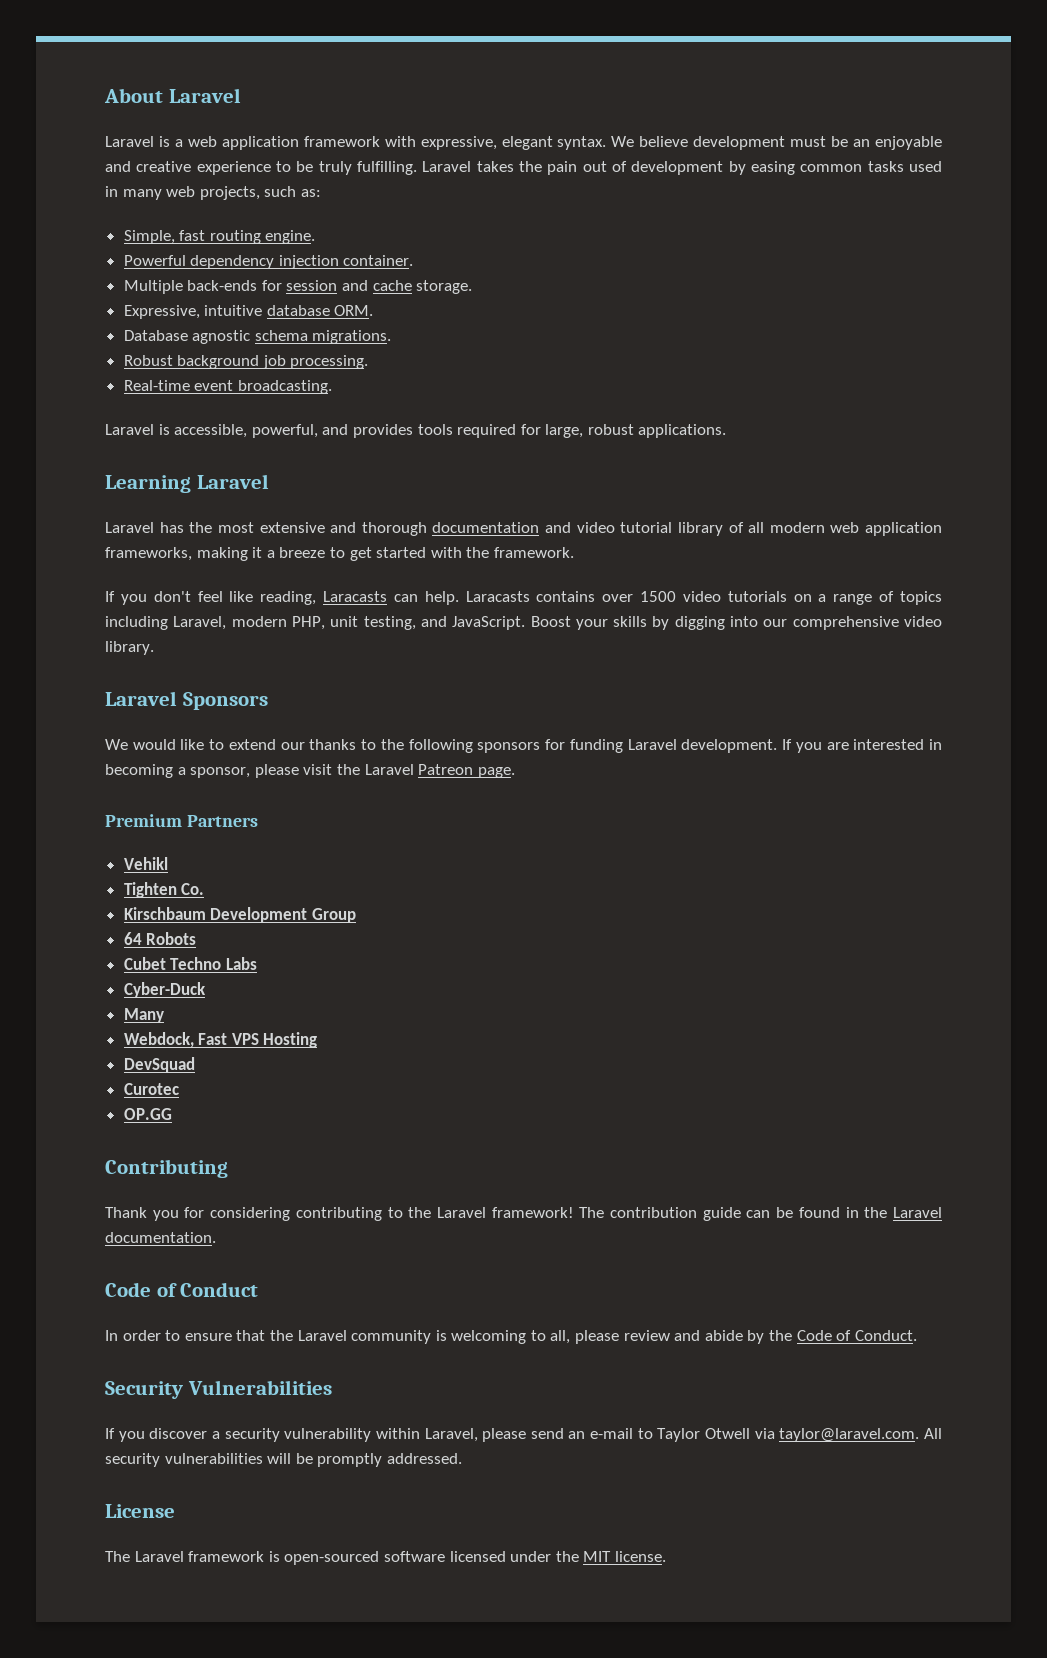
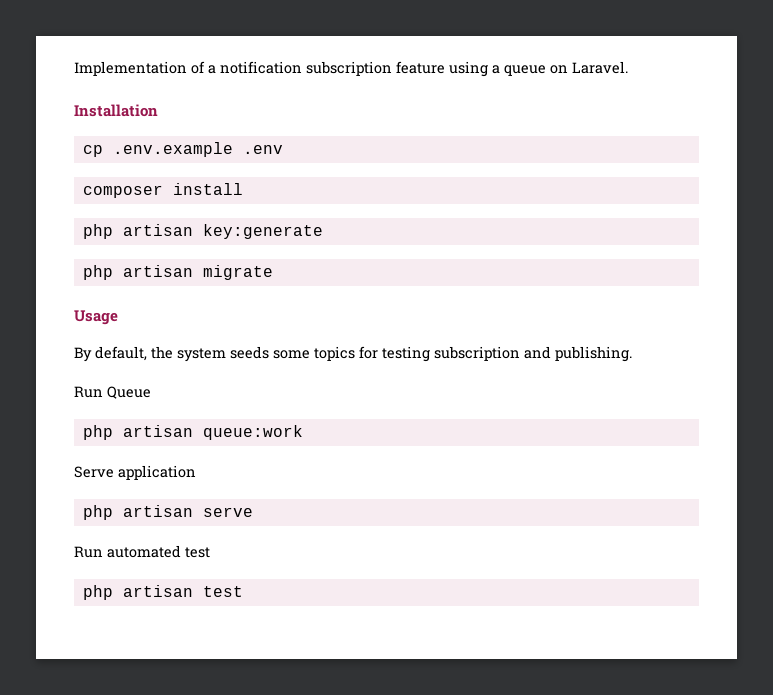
- About Laravel
- Laravel is a web application framework with expressive, elegant syntax. We believe development must be an enjoyable and creative experience to be truly fulfilling. Laravel takes the pain out of development by easing common tasks used in many web projects, such as:
- Simple, fast routing engine.
- Powerful dependency injection container.
- Multiple back-ends for session and cache storage.
- Expressive, intuitive database ORM.
- Database agnostic schema migrations.
- Robust background job processing.
- Real-time event broadcasting.
- Laravel is accessible, powerful, and provides tools required for large, robust applications.
- Learning Laravel
- Laravel has the most extensive and thorough documentation and video tutorial library of all modern web application frameworks, making it a breeze to get started with the framework.
- If you don't feel like reading, Laracasts can help. Laracasts contains over 1500 video tutorials on a range of topics including Laravel, modern PHP, unit testing, and JavaScript. Boost your skills by digging into our comprehensive video library.
- Laravel Sponsors
- We would like to extend our thanks to the following sponsors for funding Laravel development. If you are interested in becoming a sponsor, please visit the Laravel Patreon page.
- Premium Partners
- Vehikl
- Tighten Co.
- Kirschbaum Development Group
- 64 Robots
- Cubet Techno Labs
- Cyber-Duck
- Many
- Webdock, Fast VPS Hosting
- DevSquad
- Curotec
- OP.GG
- Contributing
- Thank you for considering contributing to the Laravel framework! The contribution guide can be found in the Laravel documentation.
- Code of Conduct
- In order to ensure that the Laravel community is welcoming to all, please review and abide by the Code of Conduct.
- Security Vulnerabilities
- If you discover a security vulnerability within Laravel, please send an e-mail to Taylor Otwell via taylor@laravel.com. All security vulnerabilities will be promptly addressed.
- License
- The Laravel framework is open-sourced software licensed under the MIT license.
+ Implementation of a notification subscription feature using a queue on Laravel.
+ Installation
+ cp .env.example .env
+ composer install
+ php artisan key:generate
+ php artisan migrate
+ Usage
+ By default, the system seeds some topics for testing subscription and publishing.
+ Run Queue
+ php artisan queue:work
+ Serve application
+ php artisan serve
+ Run automated test
+ php artisan test

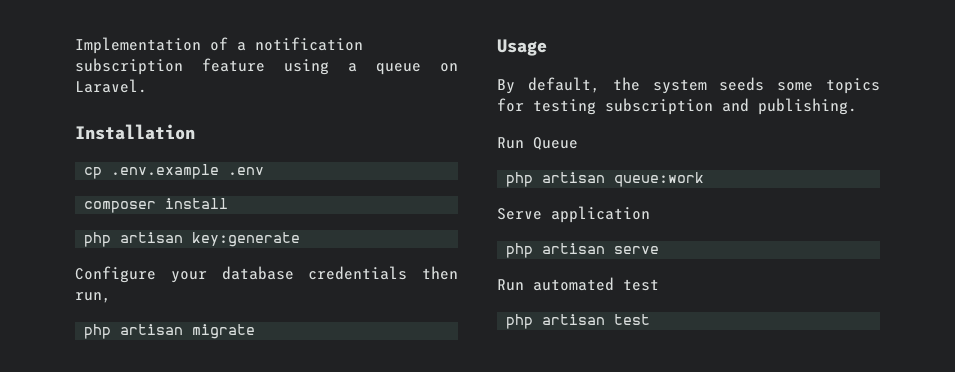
+ Configure your database credentials then run,

